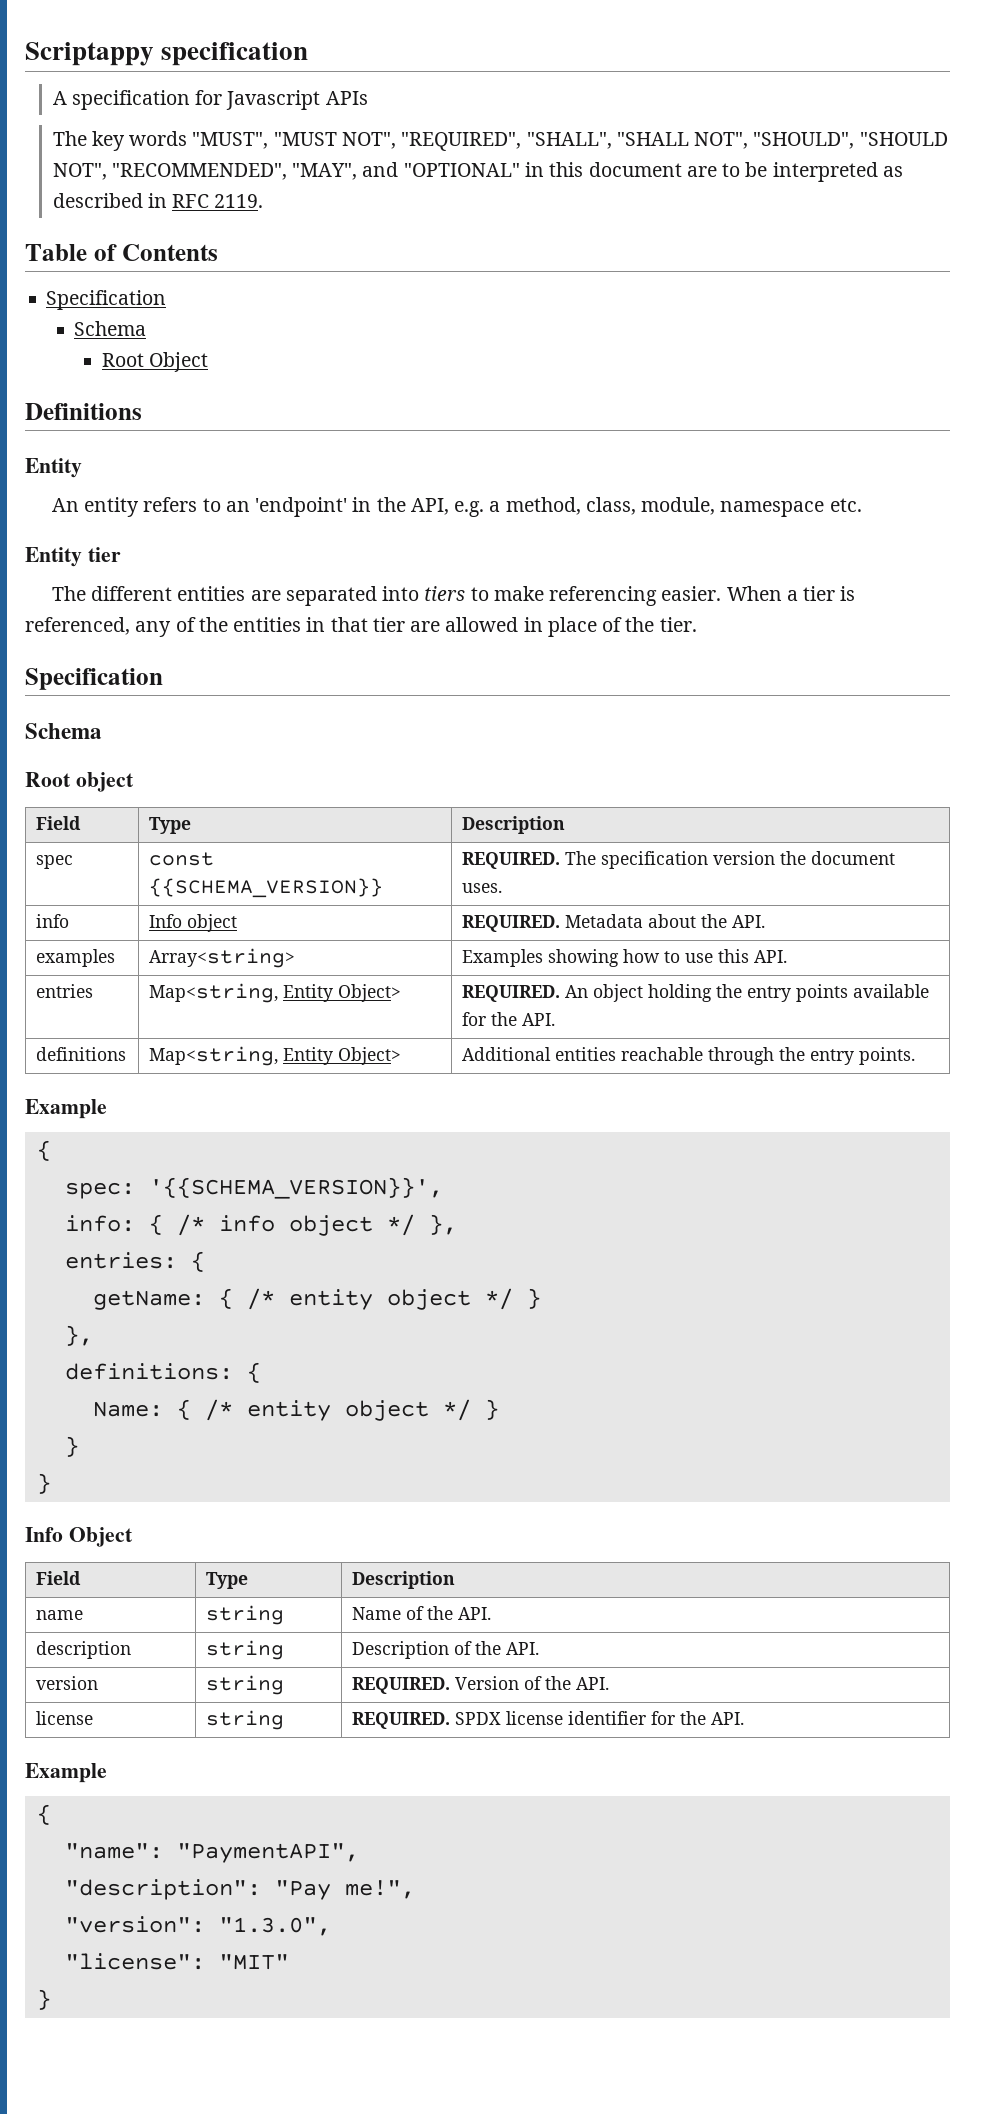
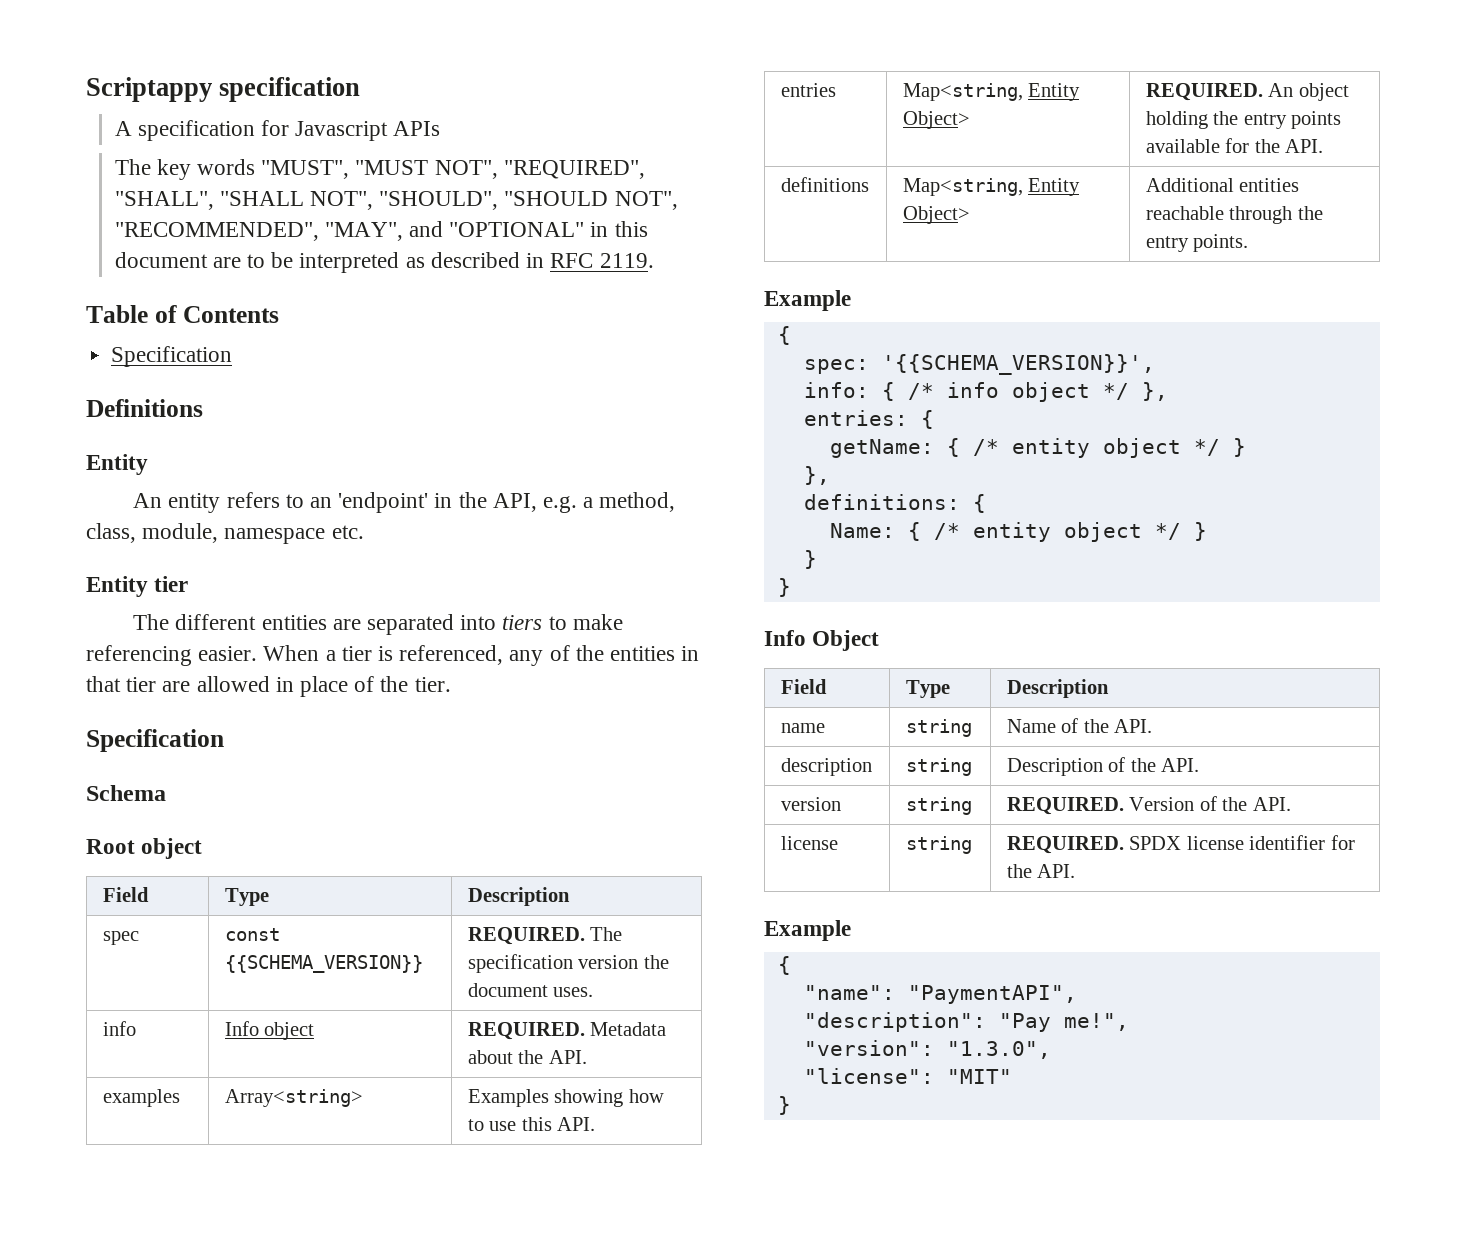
  Table of Contents
  Specification
- Schema
- Root Object

